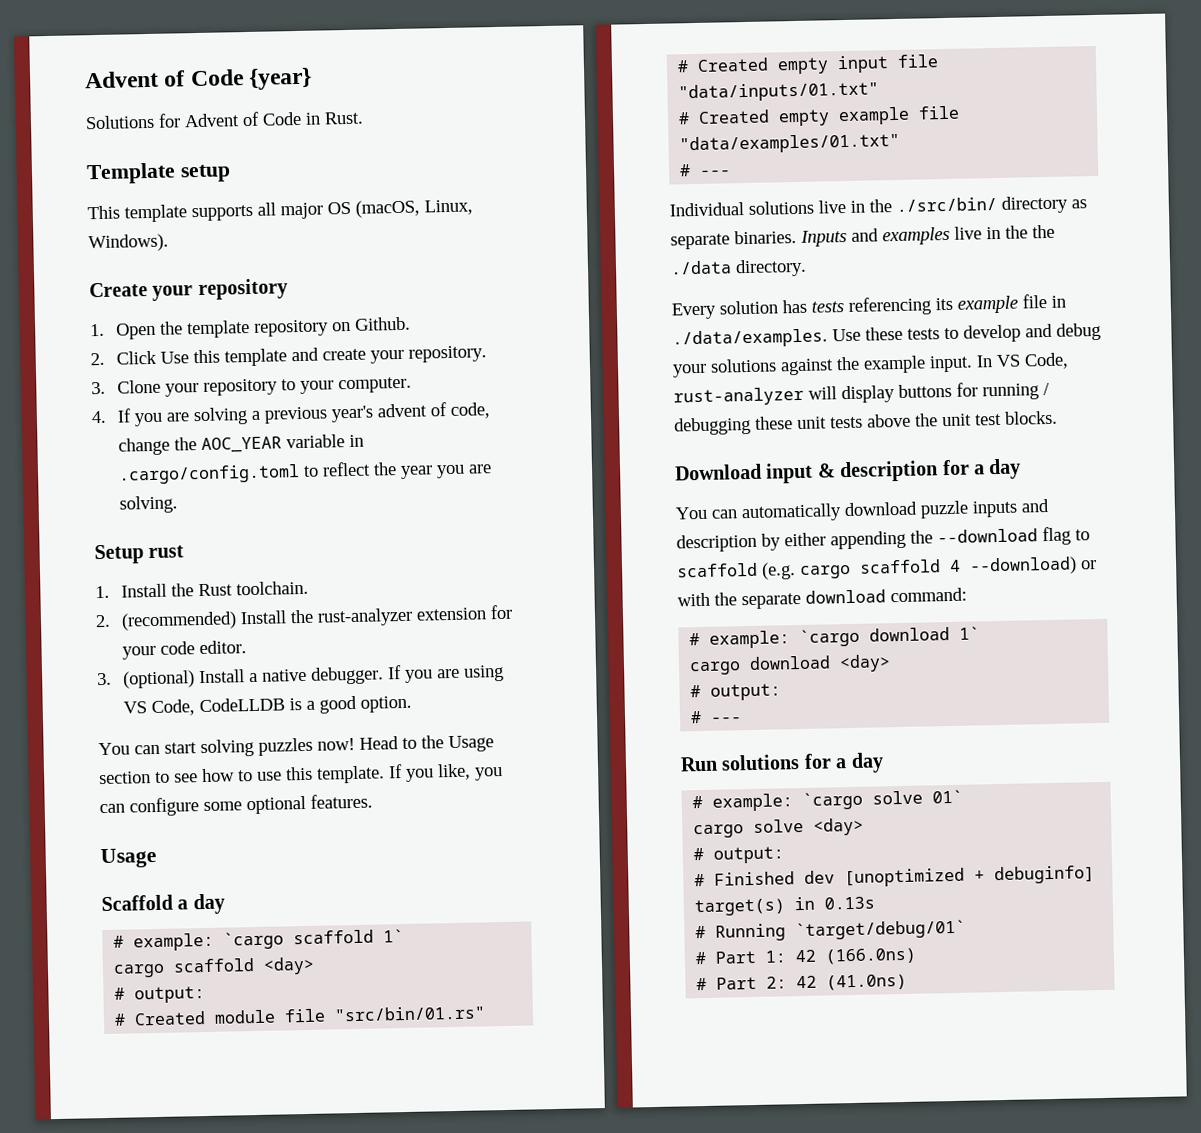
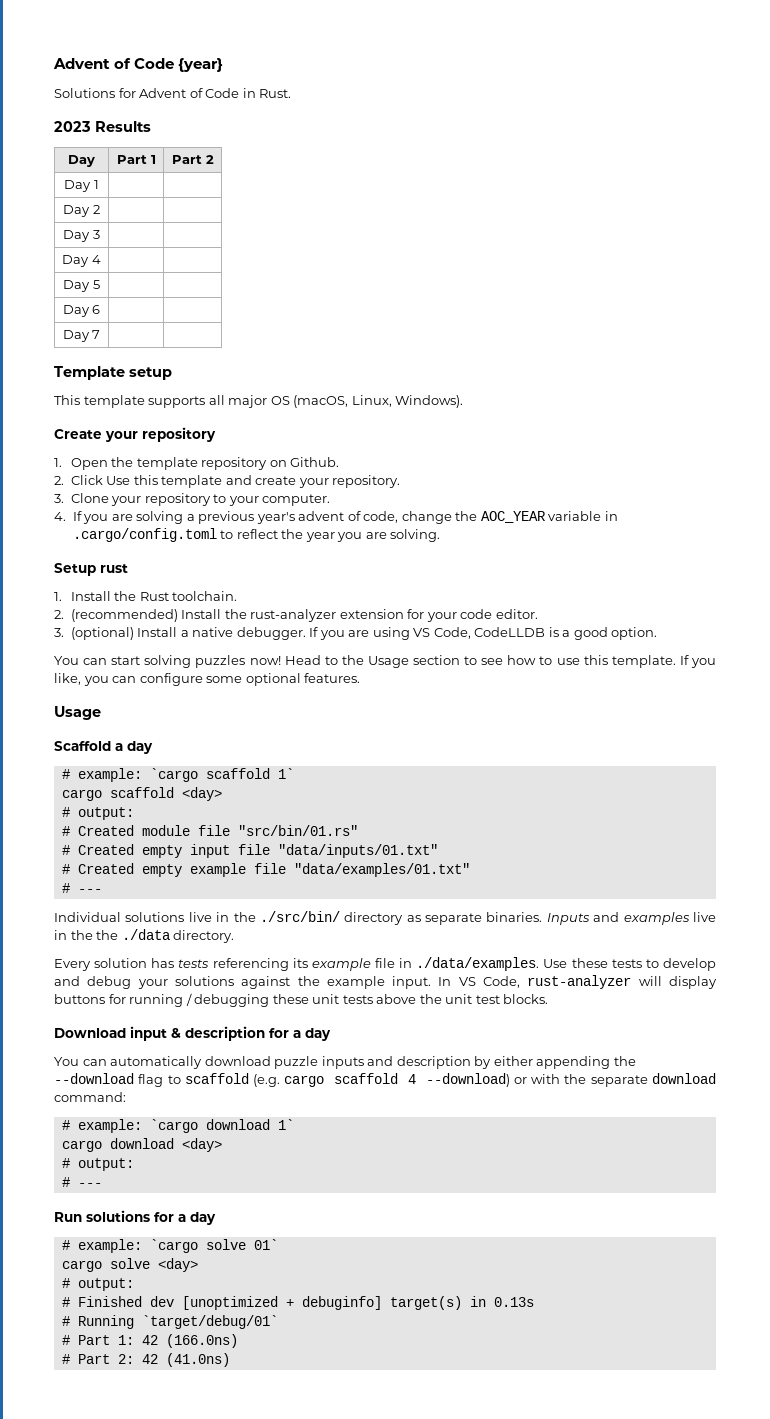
+ 2023 Results
+ Day | Part 1 | Part 2
+ Day 1 | |
+ Day 2 | |
+ Day 3 | |
+ Day 4 | |
+ Day 5 | |
+ Day 6 | |
+ Day 7 | |

